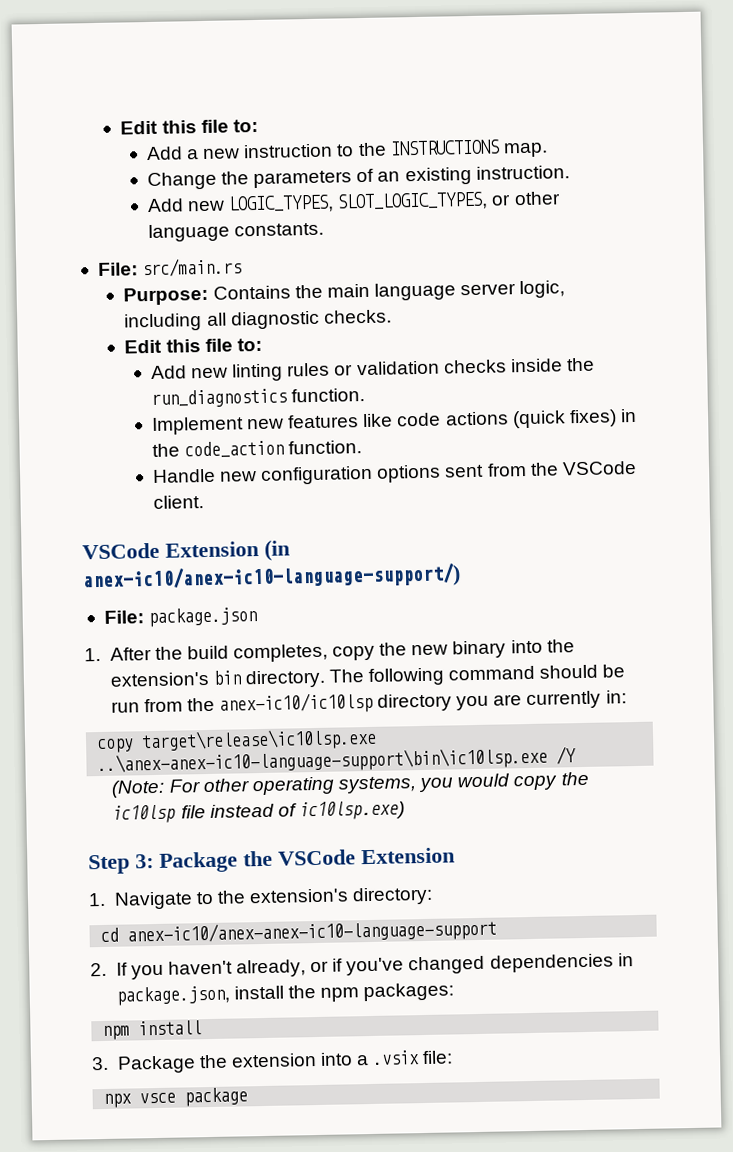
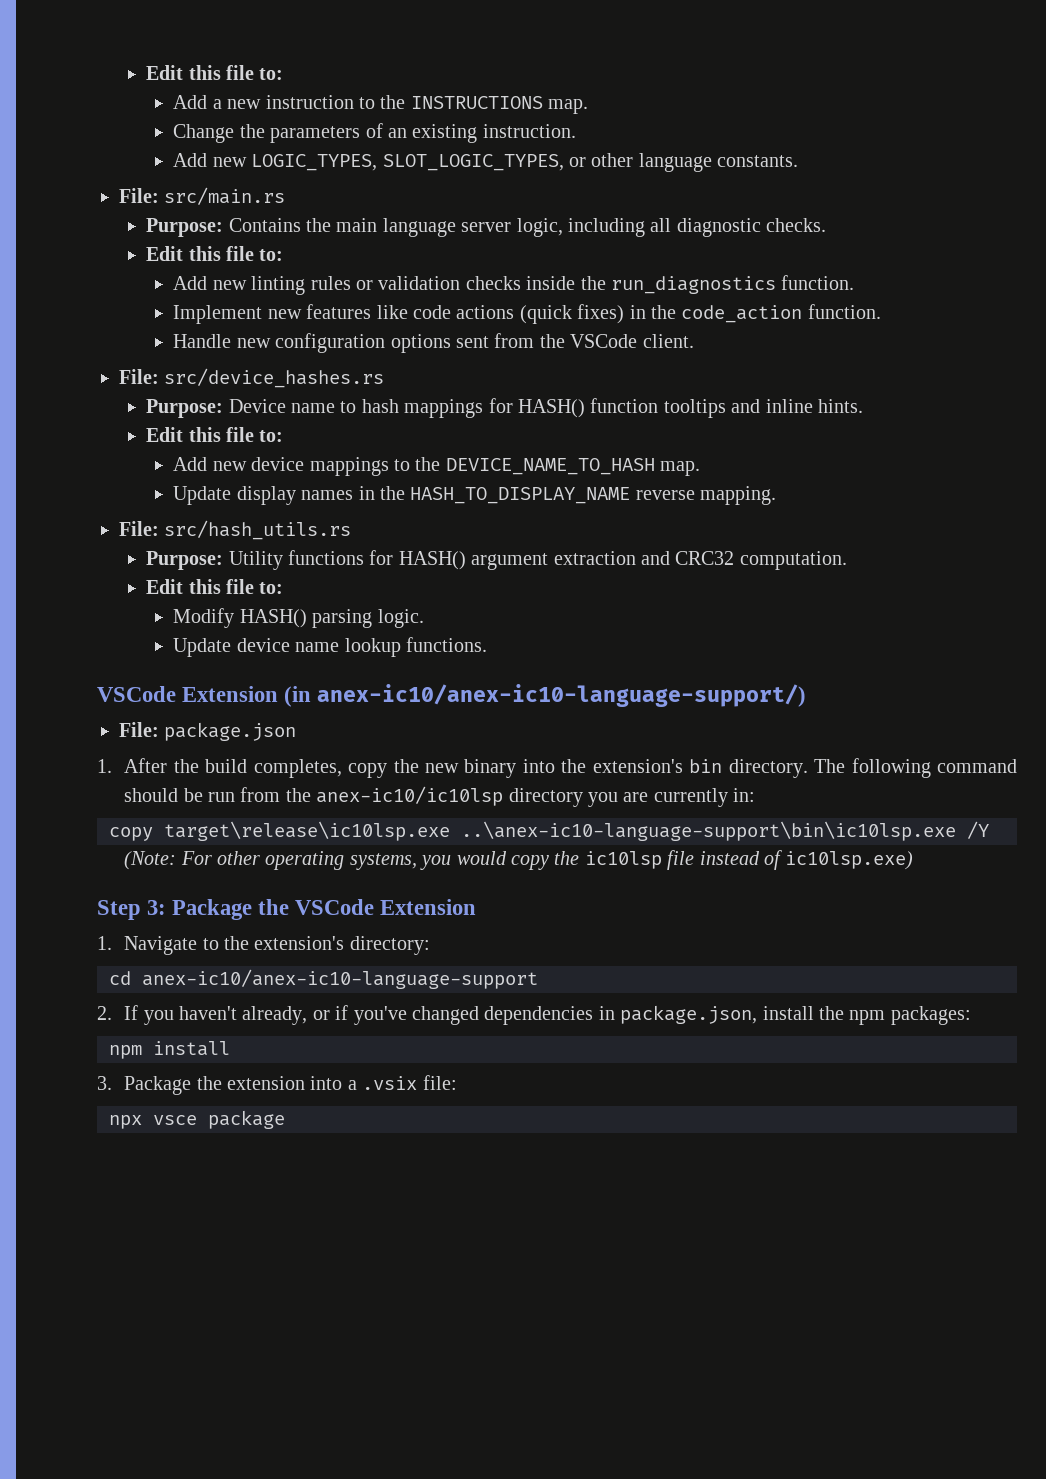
+ File: src/device_hashes.rs
+ Purpose: Device name to hash mappings for HASH() function tooltips and inline hints.
+ Edit this file to:
+ Add new device mappings to the DEVICE_NAME_TO_HASH map.
+ Update display names in the HASH_TO_DISPLAY_NAME reverse mapping.
+ File: src/hash_utils.rs
+ Purpose: Utility functions for HASH() argument extraction and CRC32 computation.
+ Edit this file to:
+ Modify HASH() parsing logic.
+ Update device name lookup functions.
- copy target\release\ic10lsp.exe ..\anex-anex-ic10-language-support\bin\ic10lsp.exe /Y
+ copy target\release\ic10lsp.exe ..\anex-ic10-language-support\bin\ic10lsp.exe /Y
- cd anex-ic10/anex-anex-ic10-language-support
+ cd anex-ic10/anex-ic10-language-support

